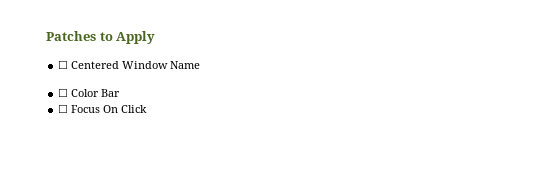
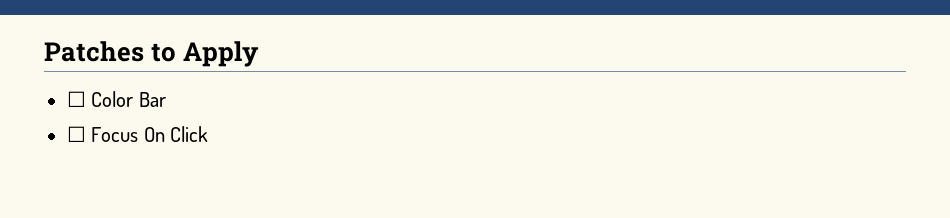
- ☐ Centered Window Name

